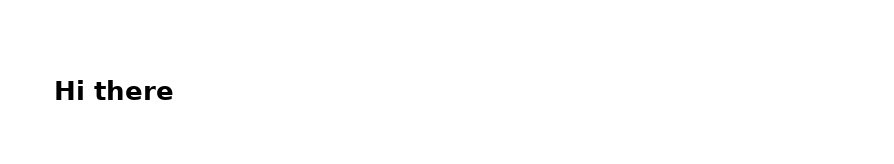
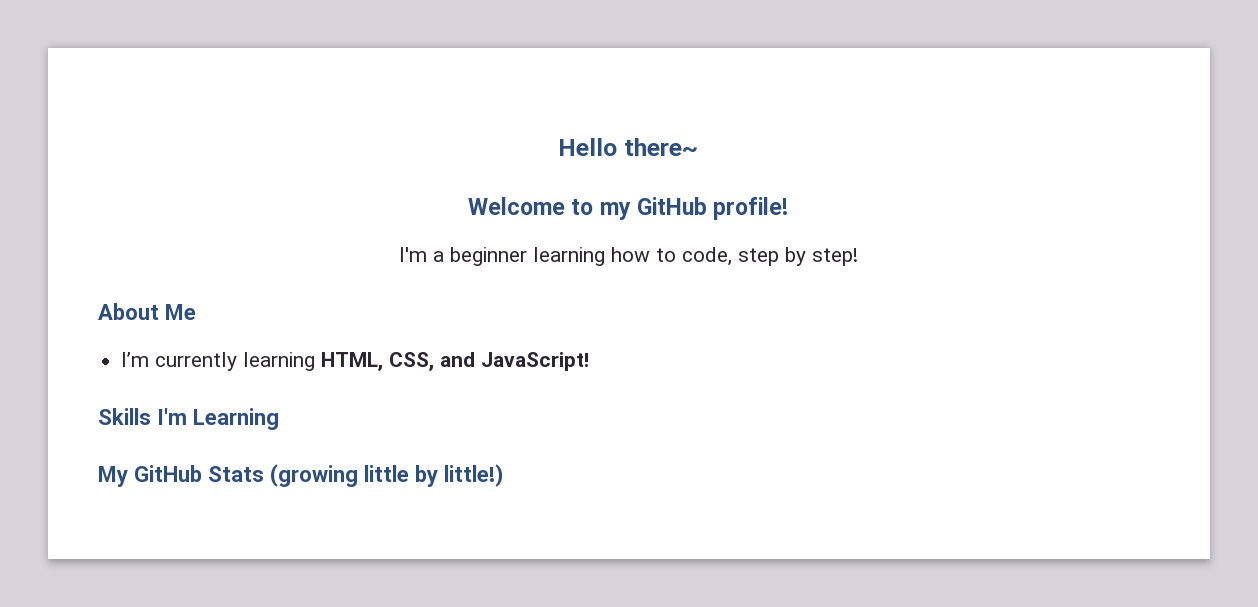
- Hi there
+ Hello there~
+ Welcome to my GitHub profile!
+ I'm a beginner learning how to code, step by step!
+ About Me
+ I’m currently learning HTML, CSS, and JavaScript!
+ Skills I'm Learning
+ My GitHub Stats (growing little by little!)

